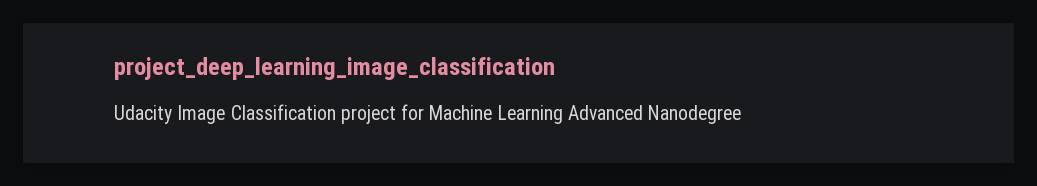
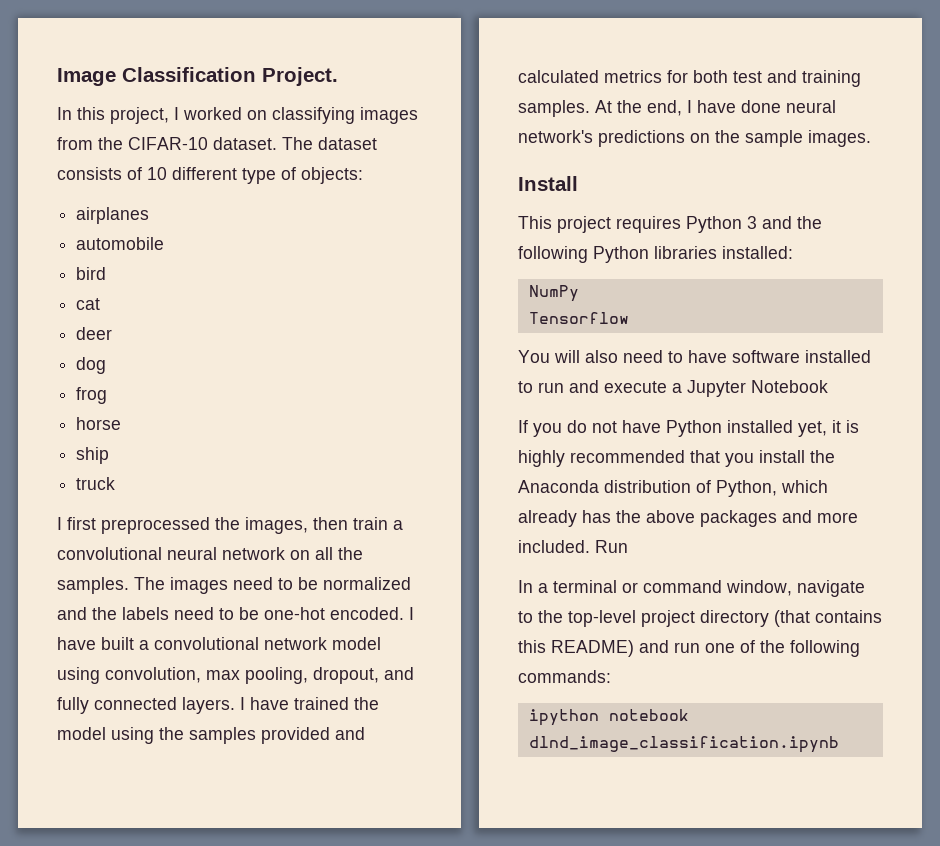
- project_deep_learning_image_classification
- Udacity Image Classification project for Machine Learning Advanced Nanodegree
+ Image Classification Project.
+ In this project, I worked on classifying images from the CIFAR-10 dataset. The dataset consists of 10 different type of objects:
+ airplanes
+ automobile
+ bird
+ cat
+ deer
+ dog
+ frog
+ horse
+ ship
+ truck
+ I first preprocessed the images, then train a convolutional neural network on all the samples. The images need to be normalized and the labels need to be one-hot encoded. I have built a convolutional network model using convolution, max pooling, dropout, and fully connected layers. I have trained the model using the samples provided and calculated metrics for both test and training samples. At the end, I have done neural network's predictions on the sample images.
+ Install
+ This project requires Python 3 and the following Python libraries installed:
+ NumPy
+ Tensorflow
+ You will also need to have software installed to run and execute a Jupyter Notebook
+ If you do not have Python installed yet, it is highly recommended that you install the Anaconda distribution of Python, which already has the above packages and more included. Run
+ In a terminal or command window, navigate to the top-level project directory (that contains this README) and run one of the following commands:
+ ipython notebook dlnd_image_classification.ipynb

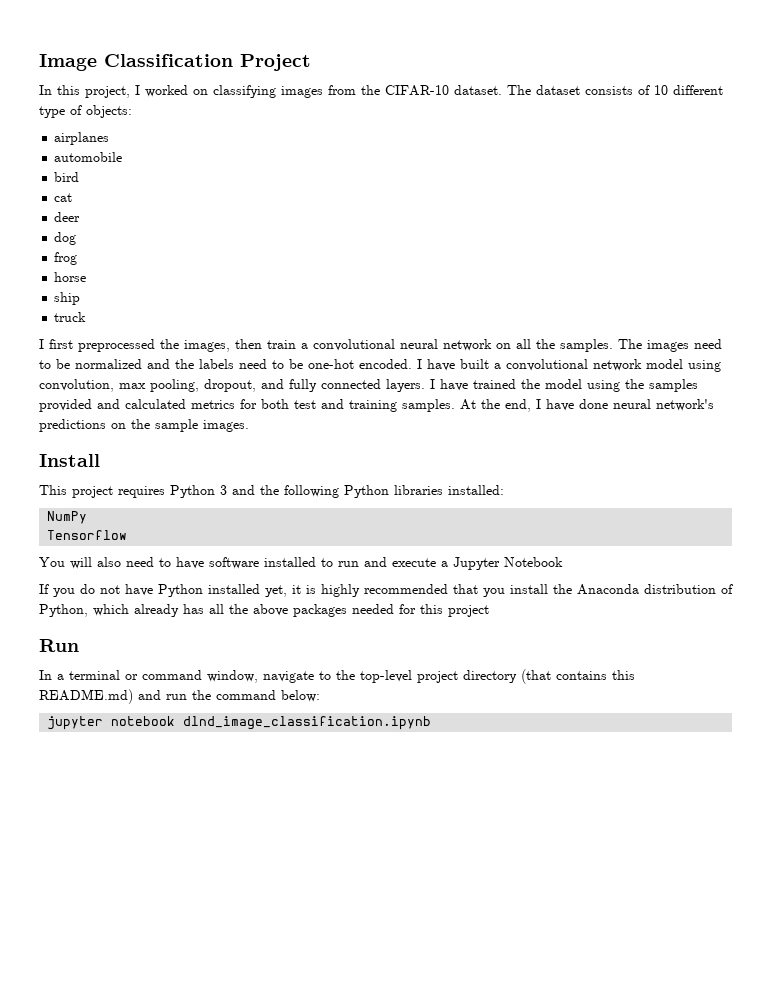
- Image Classification Project.
+ Image Classification Project
- If you do not have Python installed yet, it is highly recommended that you install the Anaconda distribution of Python, which already has the above packages and more included. Run
+ If you do not have Python installed yet, it is highly recommended that you install the Anaconda distribution of Python, which already has all the above packages needed for this project
+ Run
- In a terminal or command window, navigate to the top-level project directory (that contains this README) and run one of the following commands:
- ipython notebook dlnd_image_classification.ipynb
+ In a terminal or command window, navigate to the top-level project directory (that contains this README.md) and run the command below:
+ jupyter notebook dlnd_image_classification.ipynb

